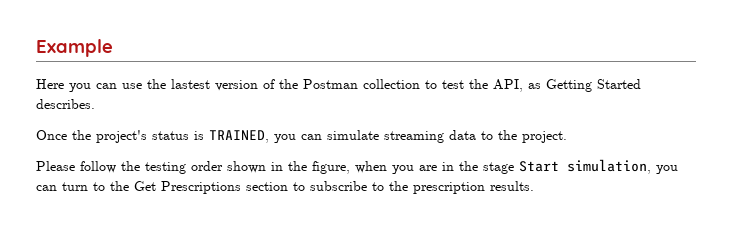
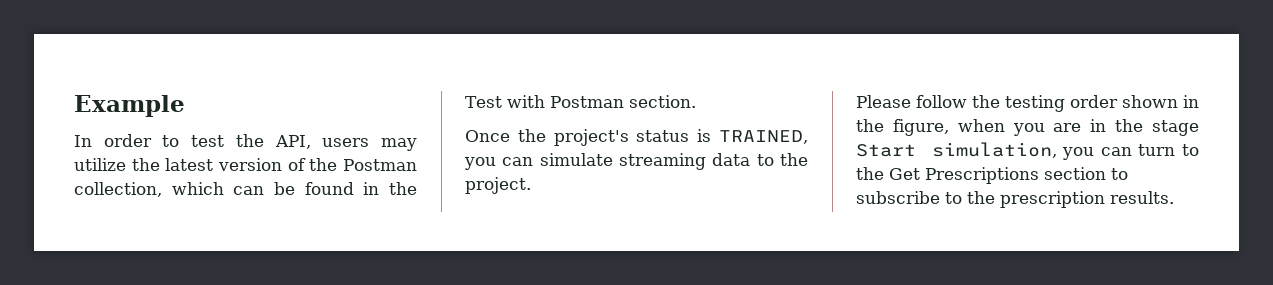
- Here you can use the lastest version of the Postman collection to test the API, as Getting Started describes.
+ In order to test the API, users may utilize the latest version of the Postman collection, which can be found in the Test with Postman section.

